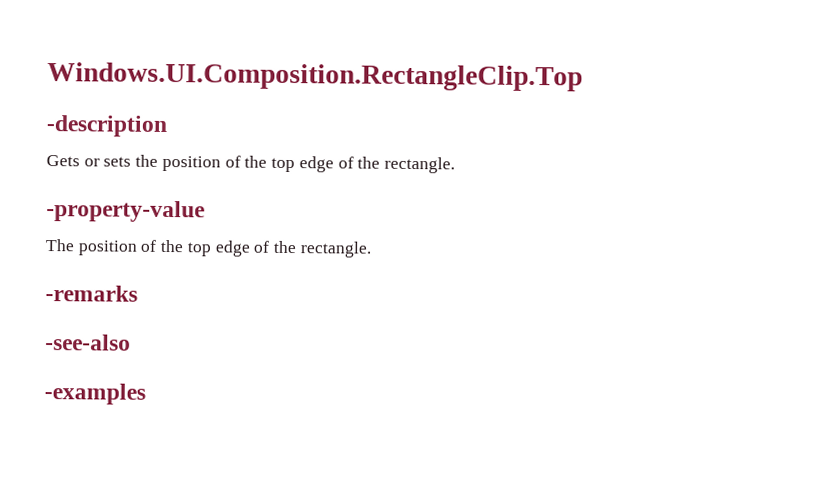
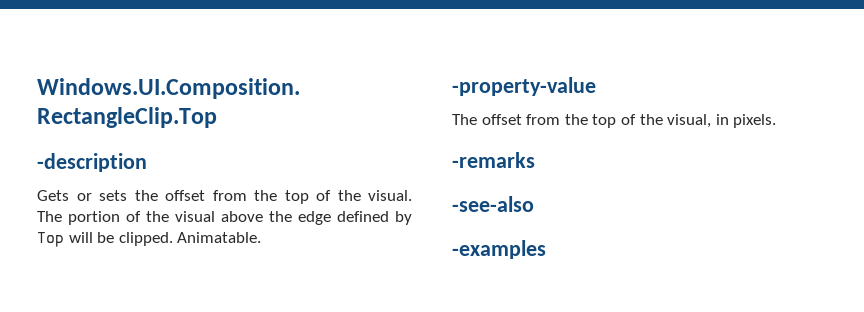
- Gets or sets the position of the top edge of the rectangle.
+ Gets or sets the offset from the top of the visual. The portion of the visual above the edge defined by Top will be clipped. Animatable.
  -property-value
- The position of the top edge of the rectangle.
+ The offset from the top of the visual, in pixels.

